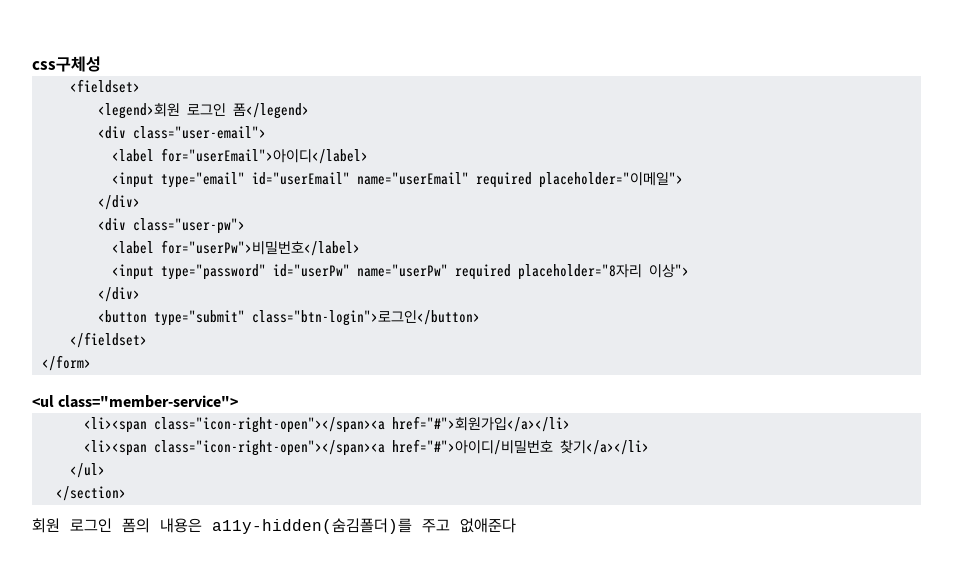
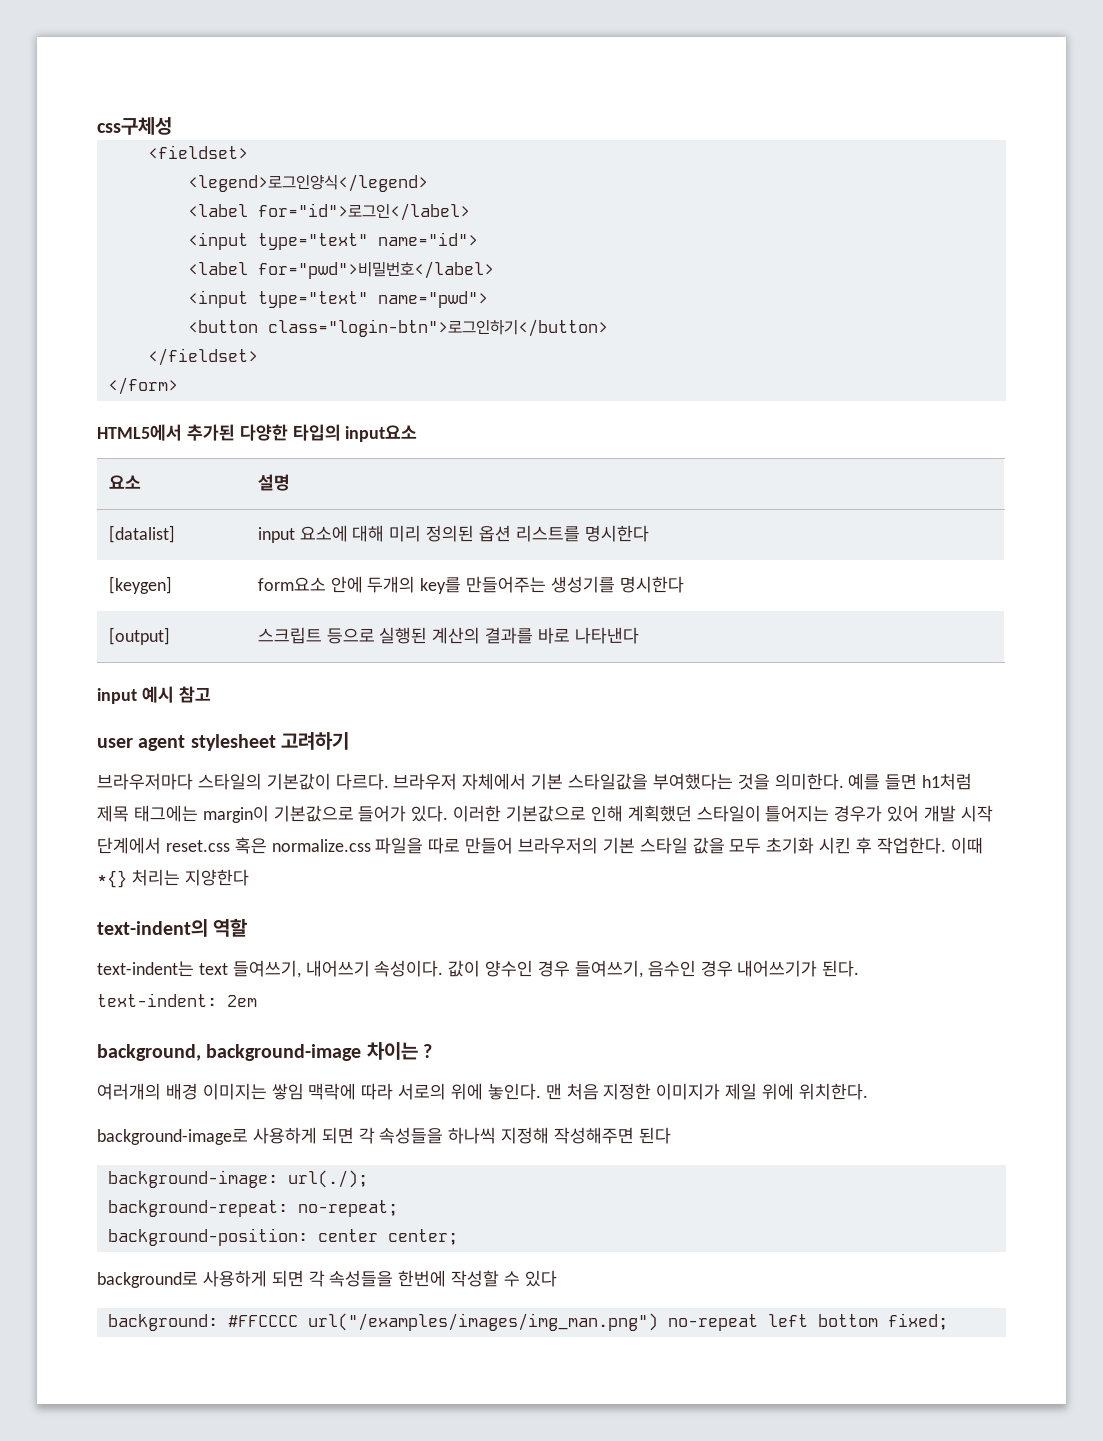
- <legend>회원 로그인 폼</legend>
- <div class="user-email">
- <label for="userEmail">아이디</label>
- <input type="email" id="userEmail" name="userEmail" required placeholder="이메일">
- </div>
- <div class="user-pw">
- <label for="userPw">비밀번호</label>
- <input type="password" id="userPw" name="userPw" required placeholder="8자리 이상">
- </div>
+ <legend>로그인양식</legend>
+ <label for="id">로그인</label>
+ <input type="text" name="id">
+ <label for="pwd">비밀번호</label>
+ <input type="text" name="pwd">
- <button type="submit" class="btn-login">로그인</button>
+ <button class="login-btn">로그인하기</button>
- <ul class="member-service">
- <li><span class="icon-right-open"></span><a href="#">회원가입</a></li>
- <li><span class="icon-right-open"></span><a href="#">아이디/비밀번호 찾기</a></li>
- </ul>
- </section>
- 회원 로그인 폼의 내용은 a11y-hidden(숨김폴더)를 주고 없애준다
+ HTML5에서 추가된 다양한 타입의 input요소
+ 요소 | 설명
+ [datalist] | input 요소에 대해 미리 정의된 옵션 리스트를 명시한다
+ [keygen] | form요소 안에 두개의 key를 만들어주는 생성기를 명시한다
+ [output] | 스크립트 등으로 실행된 계산의 결과를 바로 나타낸다
+ input 예시 참고
+ user agent stylesheet 고려하기
+ 브라우저마다 스타일의 기본값이 다르다. 브라우저 자체에서 기본 스타일값을 부여했다는 것을 의미한다. 예를 들면 h1처럼 제목 태그에는 margin이 기본값으로 들어가 있다. 이러한 기본값으로 인해 계획했던 스타일이 틀어지는 경우가 있어 개발 시작 단계에서 reset.css 혹은 normalize.css 파일을 따로 만들어 브라우저의 기본 스타일 값을 모두 초기화 시킨 후 작업한다. 이때 *{} 처리는 지양한다
+ text-indent의 역할
+ text-indent는 text 들여쓰기, 내어쓰기 속성이다. 값이 양수인 경우 들여쓰기, 음수인 경우 내어쓰기가 된다.
+ text-indent: 2em
+ background, background-image 차이는 ?
+ 여러개의 배경 이미지는 쌓임 맥락에 따라 서로의 위에 놓인다. 맨 처음 지정한 이미지가 제일 위에 위치한다.
+ background-image로 사용하게 되면 각 속성들을 하나씩 지정해 작성해주면 된다
+ background-image: url(./);
+ background-repeat: no-repeat;
+ background-position: center center;
+ background로 사용하게 되면 각 속성들을 한번에 작성할 수 있다
+ background: #FFCCCC url("/examples/images/img_man.png") no-repeat left bottom fixed;

